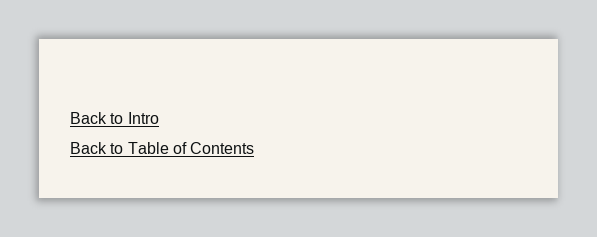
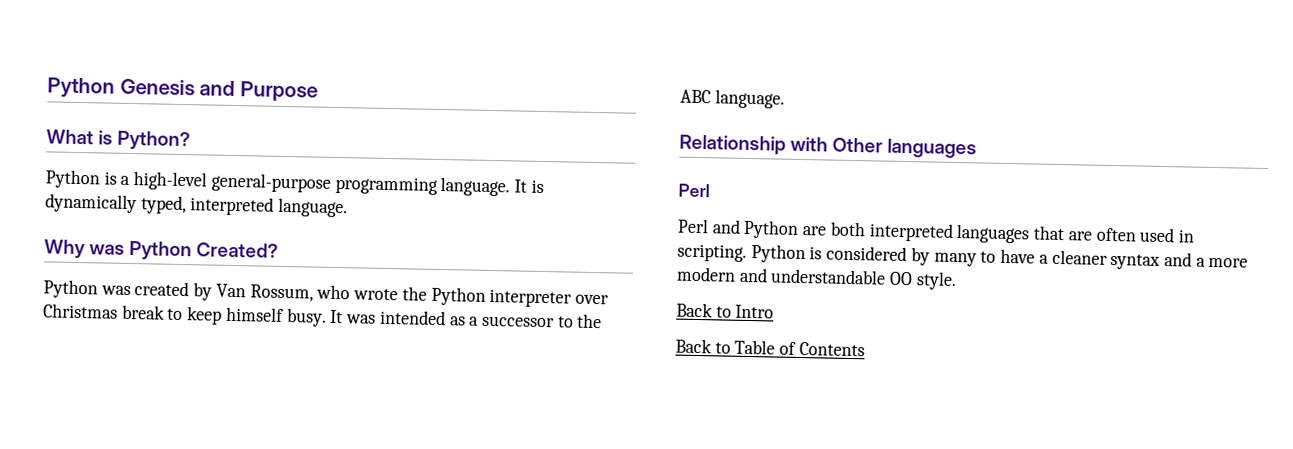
+ Python Genesis and Purpose
+ What is Python?
+ Python is a high-level general-purpose programming language. It is dynamically typed, interpreted language.
+ Why was Python Created?
+ Python was created by Van Rossum, who wrote the Python interpreter over Christmas break to keep himself busy. It was intended as a successor to the ABC language.
+ Relationship with Other languages
+ Perl
+ Perl and Python are both interpreted languages that are often used in scripting. Python is considered by many to have a cleaner syntax and a more modern and understandable OO style.

